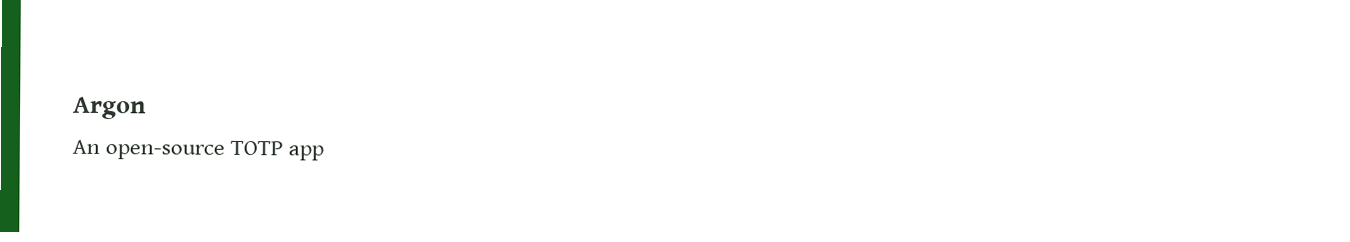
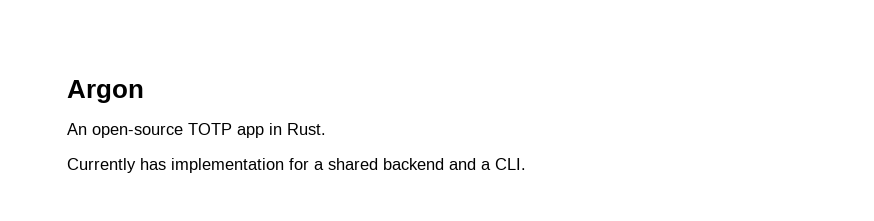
- An open-source TOTP app
+ An open-source TOTP app in Rust.
+ Currently has implementation for a shared backend and a CLI.

